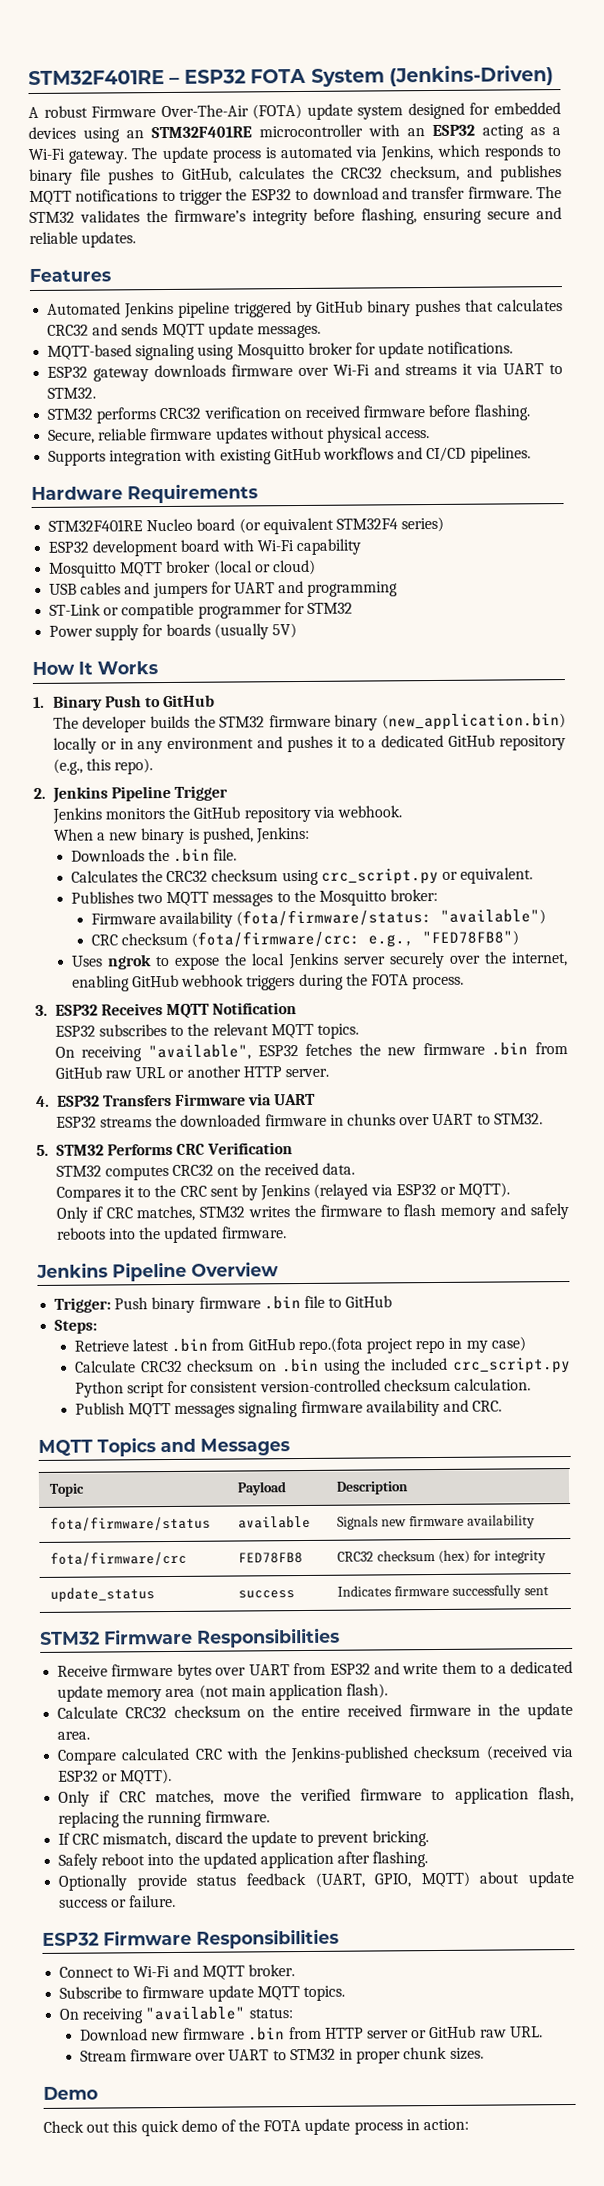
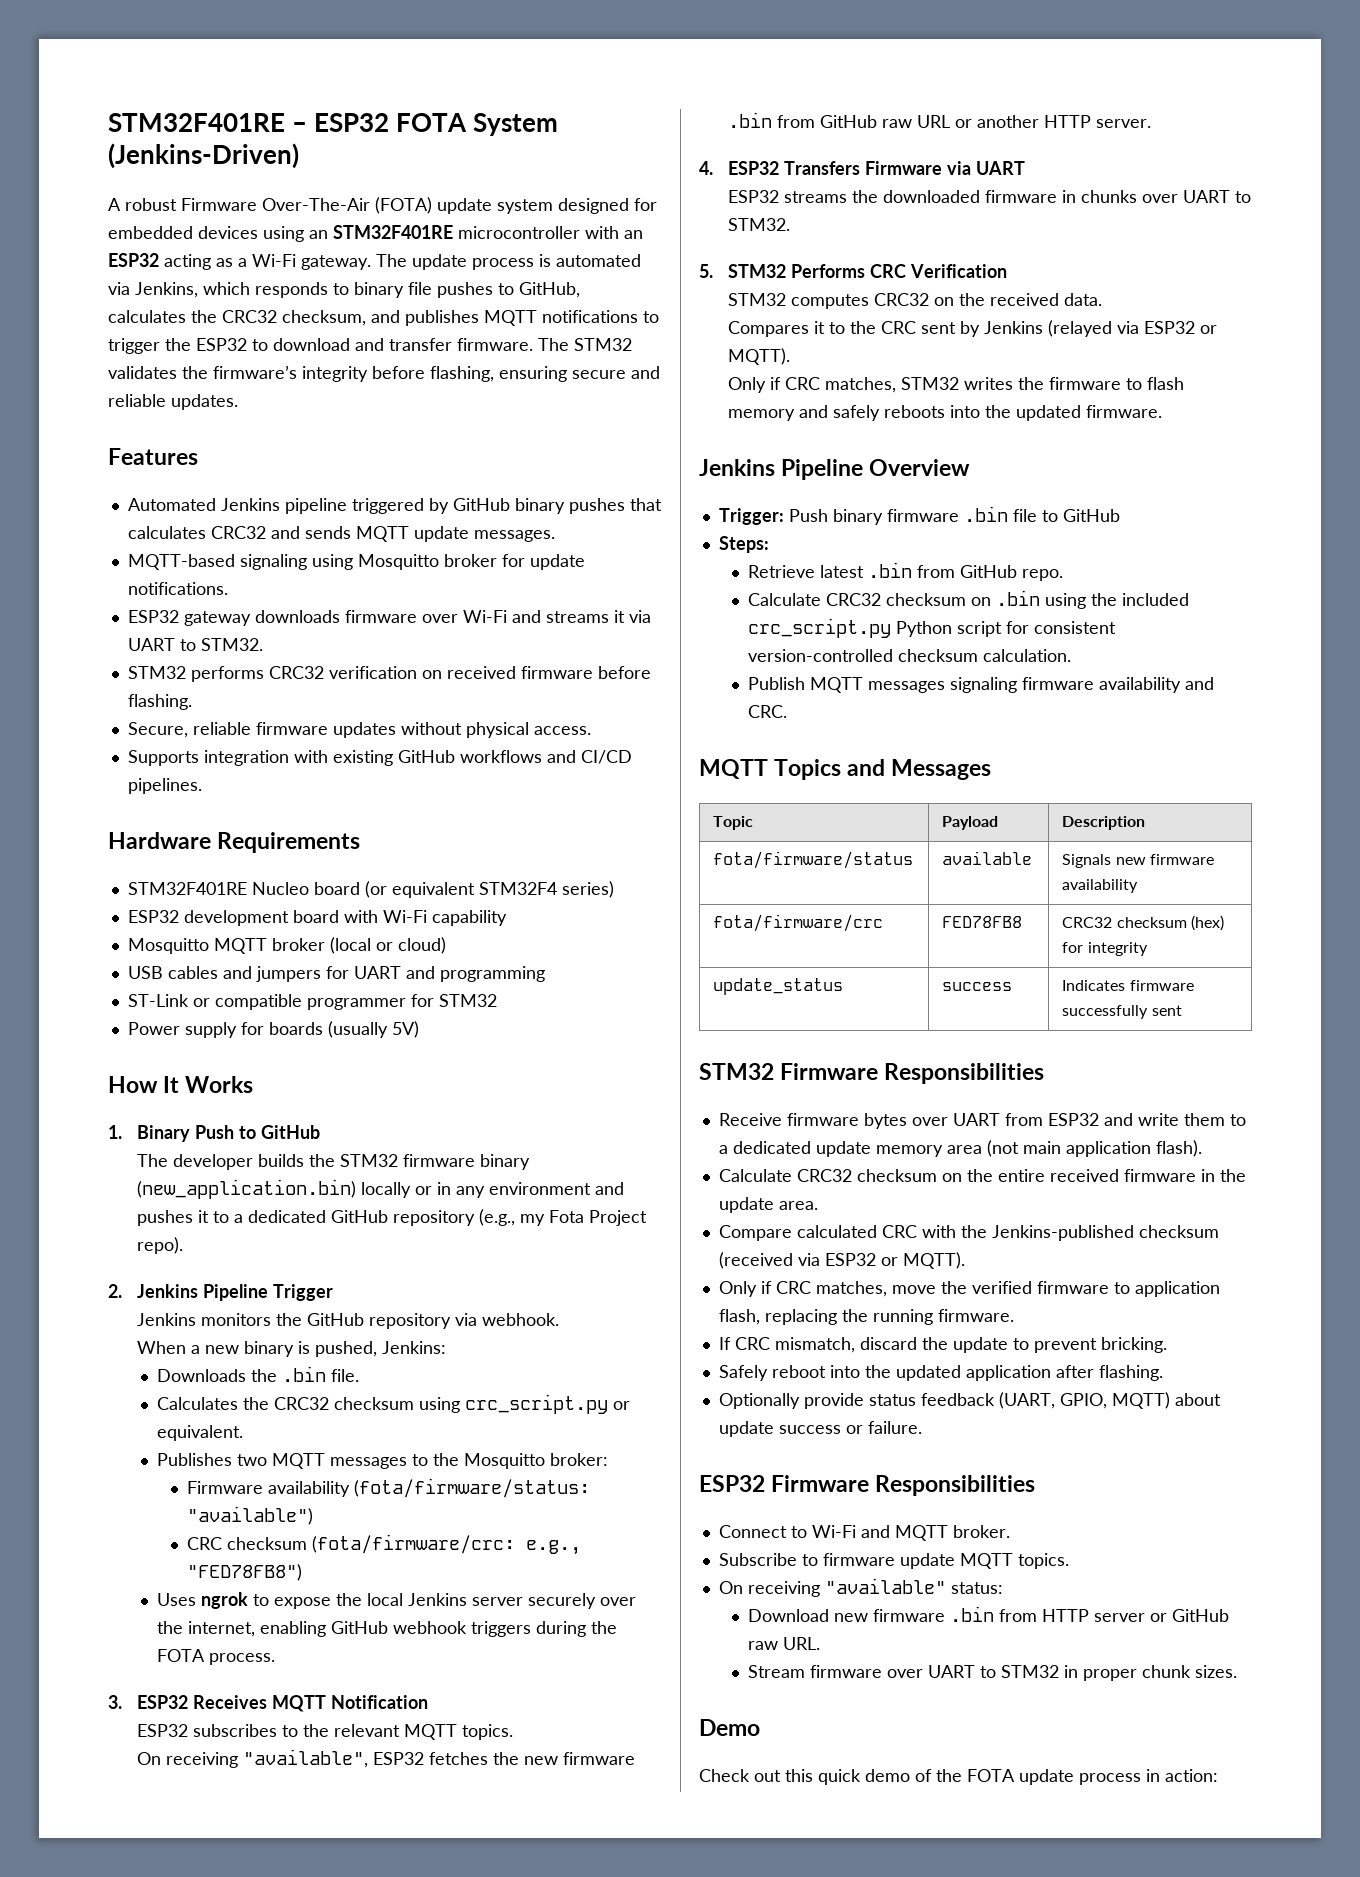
- The developer builds the STM32 firmware binary (new_application.bin) locally or in any environment and pushes it to a dedicated GitHub repository (e.g., this repo).
+ The developer builds the STM32 firmware binary (new_application.bin) locally or in any environment and pushes it to a dedicated GitHub repository (e.g., my Fota Project repo).
- Retrieve latest .bin from GitHub repo.(fota project repo in my case)
+ Retrieve latest .bin from GitHub repo.

